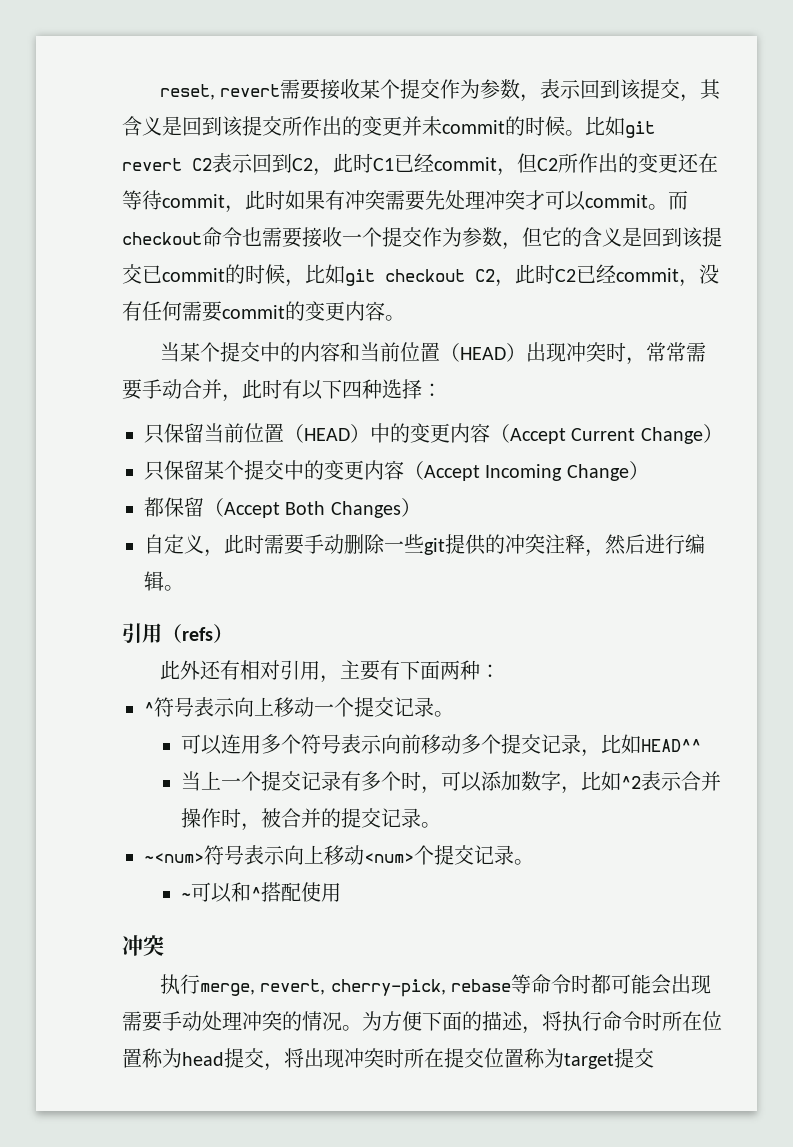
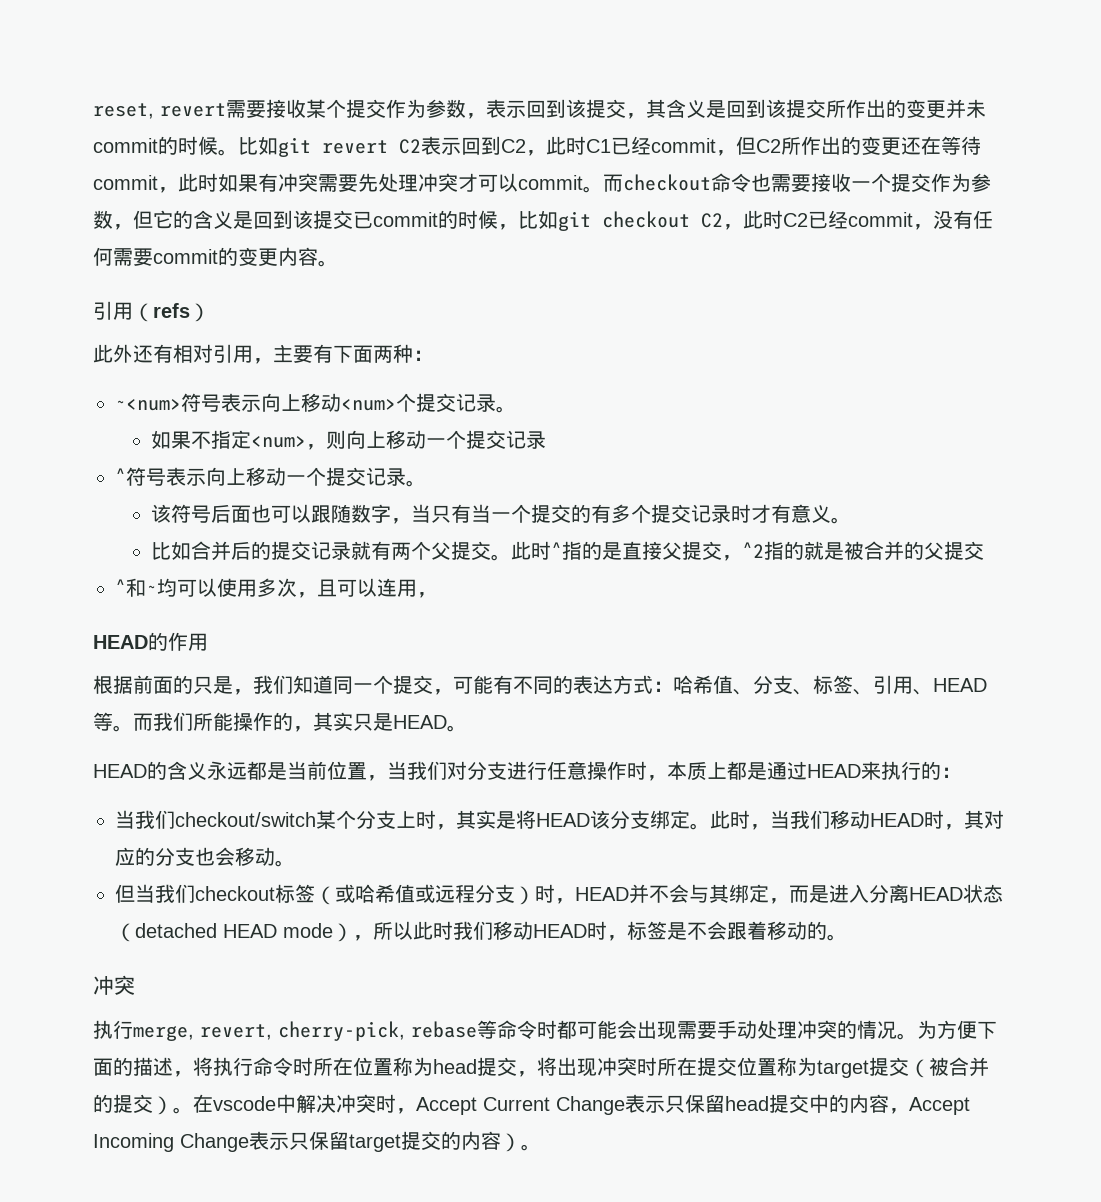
- 当某个提交中的内容和当前位置（HEAD）出现冲突时，常常需要手动合并，此时有以下四种选择：
- 只保留当前位置（HEAD）中的变更内容（Accept Current Change）
- 只保留某个提交中的变更内容（Accept Incoming Change）
- 都保留（Accept Both Changes）
- 自定义，此时需要手动删除一些git提供的冲突注释，然后进行编辑。
+ ~<num>符号表示向上移动<num>个提交记录。
+ 如果不指定<num>，则向上移动一个提交记录
- 可以连用多个符号表示向前移动多个提交记录，比如HEAD^^
- 当上一个提交记录有多个时，可以添加数字，比如^2表示合并操作时，被合并的提交记录。
- ~<num>符号表示向上移动<num>个提交记录。
- ~可以和^搭配使用
+ 该符号后面也可以跟随数字，当只有当一个提交的有多个提交记录时才有意义。
+ 比如合并后的提交记录就有两个父提交。此时^指的是直接父提交，^2指的就是被合并的父提交
+ ^和~均可以使用多次，且可以连用，
+ HEAD的作用
+ 根据前面的只是，我们知道同一个提交，可能有不同的表达方式：哈希值、分支、标签、引用、HEAD等。而我们所能操作的，其实只是HEAD。
+ HEAD的含义永远都是当前位置，当我们对分支进行任意操作时，本质上都是通过HEAD来执行的：
+ 当我们checkout/switch某个分支上时，其实是将HEAD该分支绑定。此时，当我们移动HEAD时，其对应的分支也会移动。
+ 但当我们checkout标签（或哈希值或远程分支）时，HEAD并不会与其绑定，而是进入分离HEAD状态（detached HEAD mode），所以此时我们移动HEAD时，标签是不会跟着移动的。
- 为方便下面的描述，将执行命令时所在位置称为head提交，将出现冲突时所在提交位置称为target提交
+ 为方便下面的描述，将执行命令时所在位置称为head提交，将出现冲突时所在提交位置称为target提交（被合并的提交）。在vscode中解决冲突时，Accept Current Change表示只保留head提交中的内容，Accept Incoming Change表示只保留target提交的内容）。

